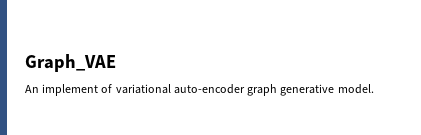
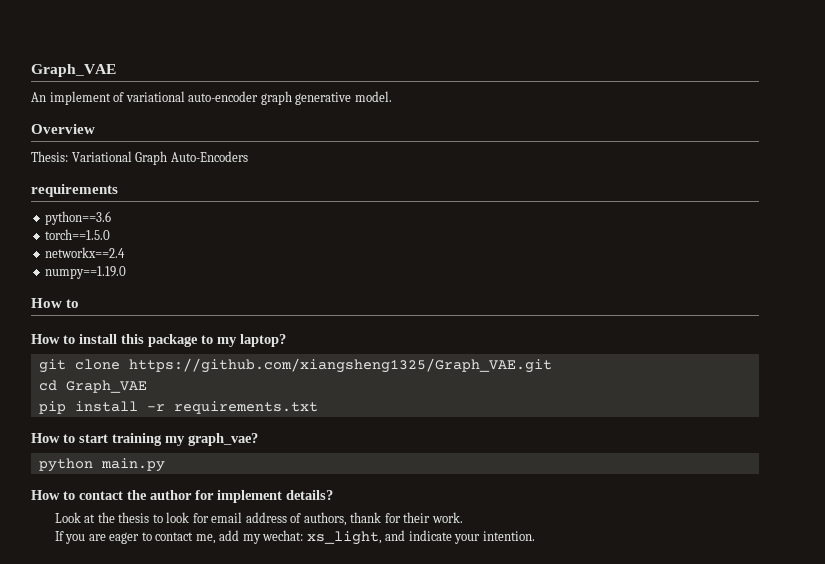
+ Overview
+ Thesis: Variational Graph Auto-Encoders
+ requirements
+ python==3.6
+ torch==1.5.0
+ networkx==2.4
+ numpy==1.19.0
+ How to
+ How to install this package to my laptop?
+ git clone https://github.com/xiangsheng1325/Graph_VAE.git
+ cd Graph_VAE
+ pip install -r requirements.txt
+ How to start training my graph_vae?
+ python main.py
+ How to contact the author for implement details?
+ Look at the thesis to look for email address of authors, thank for their work.
+ If you are eager to contact me, add my wechat: xs_light, and indicate your intention.

